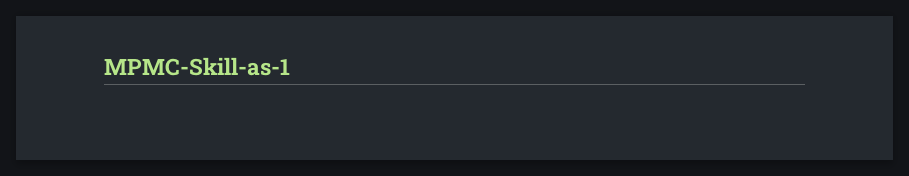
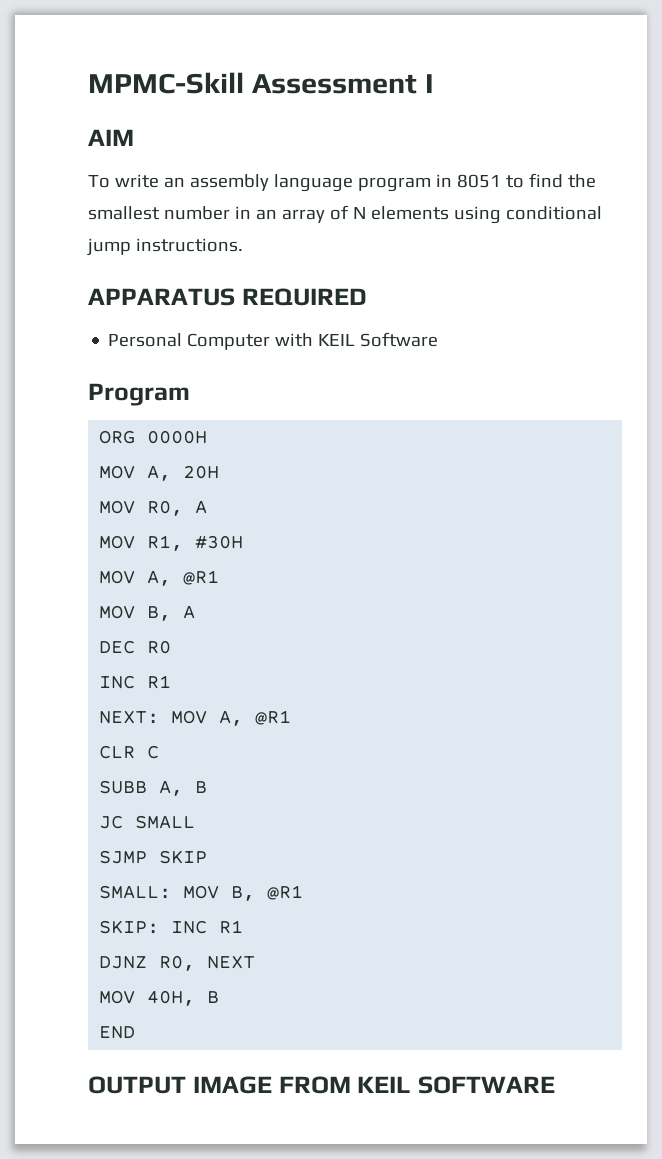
- MPMC-Skill-as-1
+ MPMC-Skill Assessment I
+ AIM
+ To write an assembly language program in 8051 to find the smallest number in an array of N elements using conditional jump instructions.
+ APPARATUS REQUIRED
+ Personal Computer with KEIL Software
+ Program
+ ORG 0000H
+ MOV A, 20H
+ MOV R0, A
+ MOV R1, #30H
+ MOV A, @R1
+ MOV B, A
+ DEC R0
+ INC R1
+ NEXT: MOV A, @R1
+ CLR C
+ SUBB A, B
+ JC SMALL
+ SJMP SKIP
+ SMALL: MOV B, @R1
+ SKIP: INC R1
+ DJNZ R0, NEXT
+ MOV 40H, B
+ END
+ OUTPUT IMAGE FROM KEIL SOFTWARE

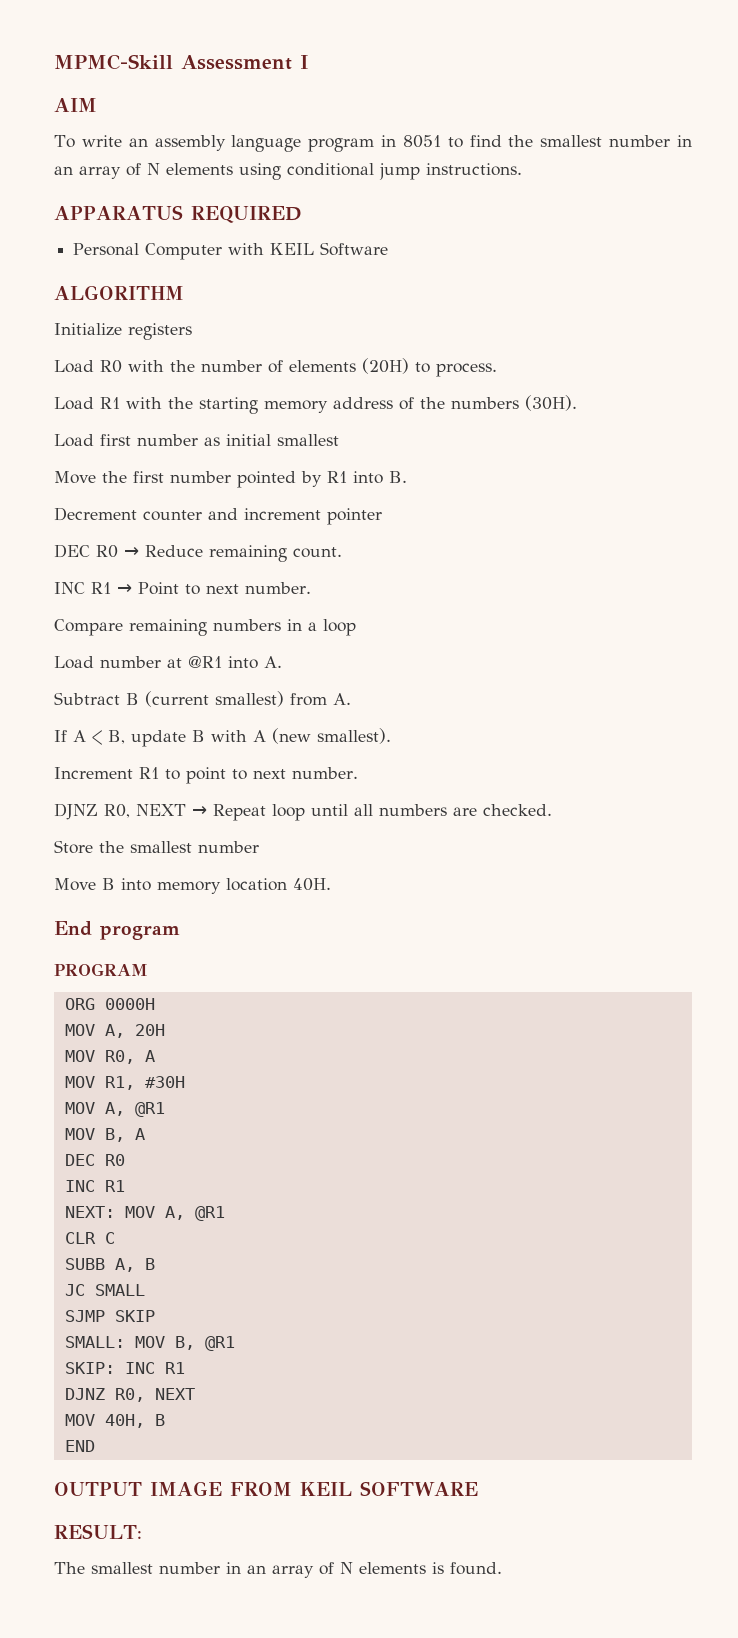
- Program
+ ALGORITHM
+ Initialize registers
+ Load R0 with the number of elements (20H) to process.
+ Load R1 with the starting memory address of the numbers (30H).
+ Load first number as initial smallest
+ Move the first number pointed by R1 into B.
+ Decrement counter and increment pointer
+ DEC R0 → Reduce remaining count.
+ INC R1 → Point to next number.
+ Compare remaining numbers in a loop
+ Load number at @R1 into A.
+ Subtract B (current smallest) from A.
+ If A < B, update B with A (new smallest).
+ Increment R1 to point to next number.
+ DJNZ R0, NEXT → Repeat loop until all numbers are checked.
+ Store the smallest number
+ Move B into memory location 40H.
+ End program
+ PROGRAM
+ RESULT:
+ The smallest number in an array of N elements is found.

